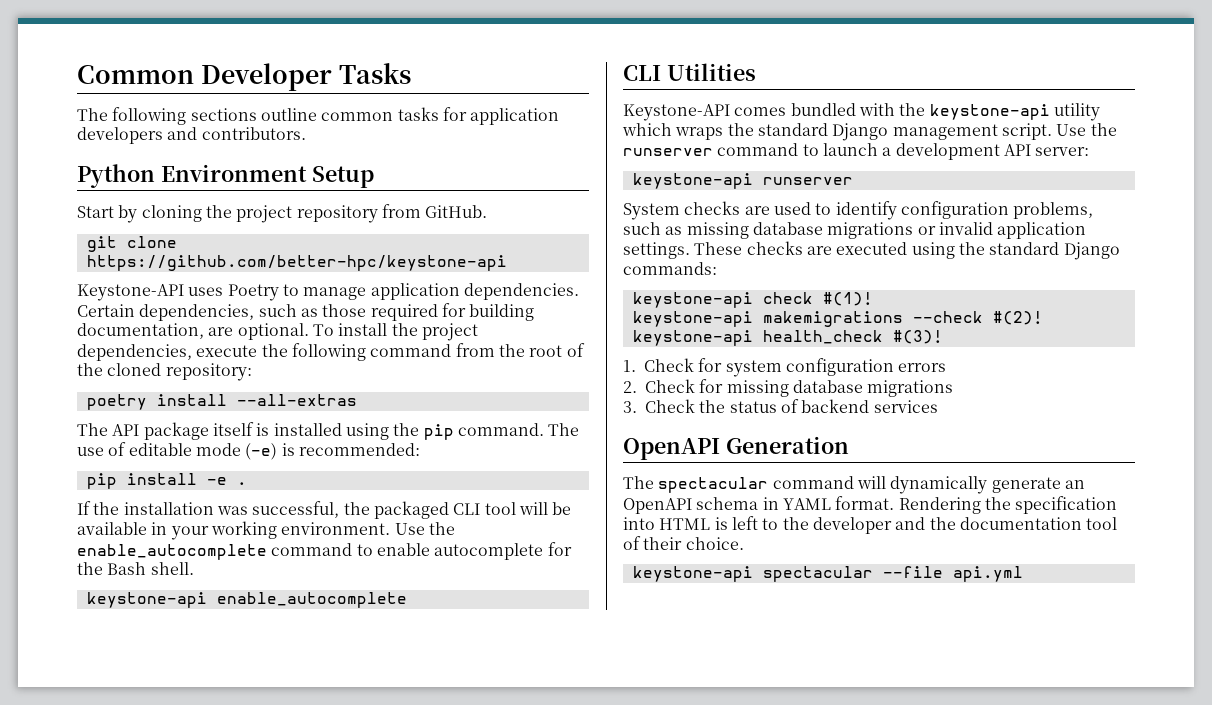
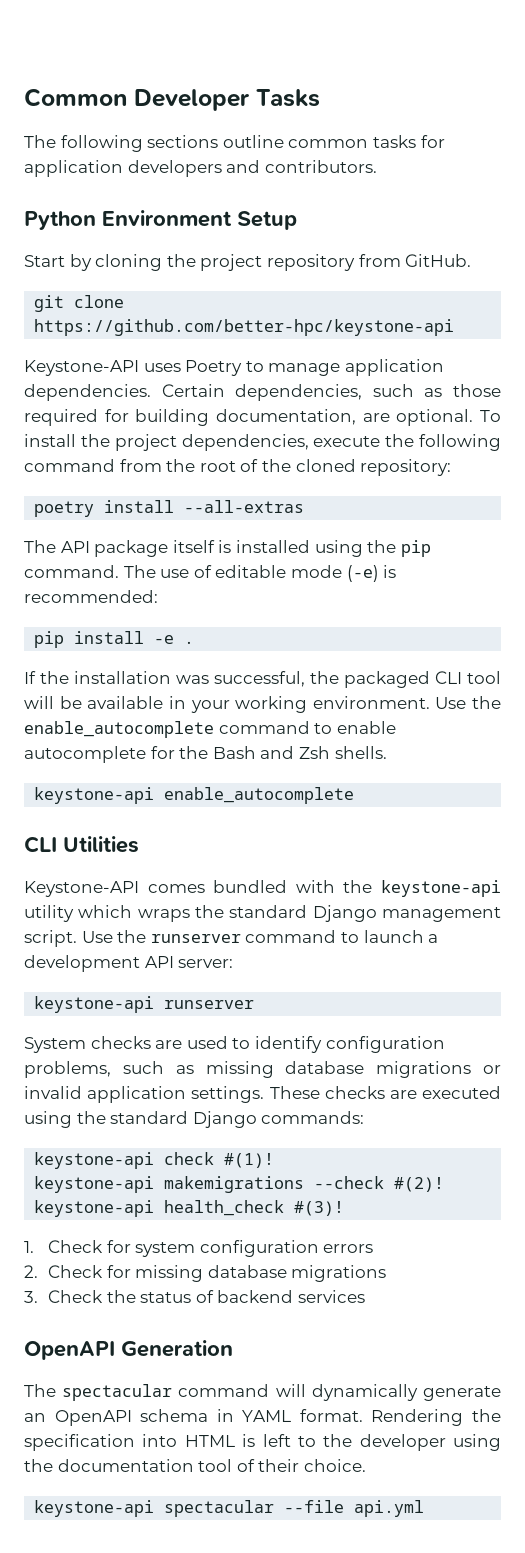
- Use the enable_autocomplete command to enable autocomplete for the Bash shell.
+ Use the enable_autocomplete command to enable autocomplete for the Bash and Zsh shells.
- Rendering the specification into HTML is left to the developer and the documentation tool of their choice.
+ Rendering the specification into HTML is left to the developer using the documentation tool of their choice.

